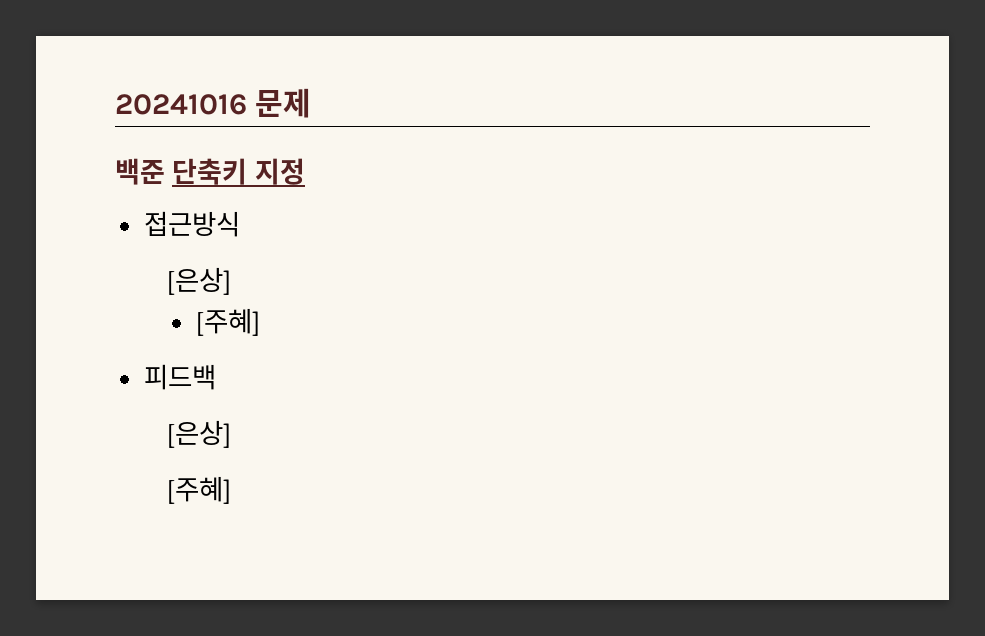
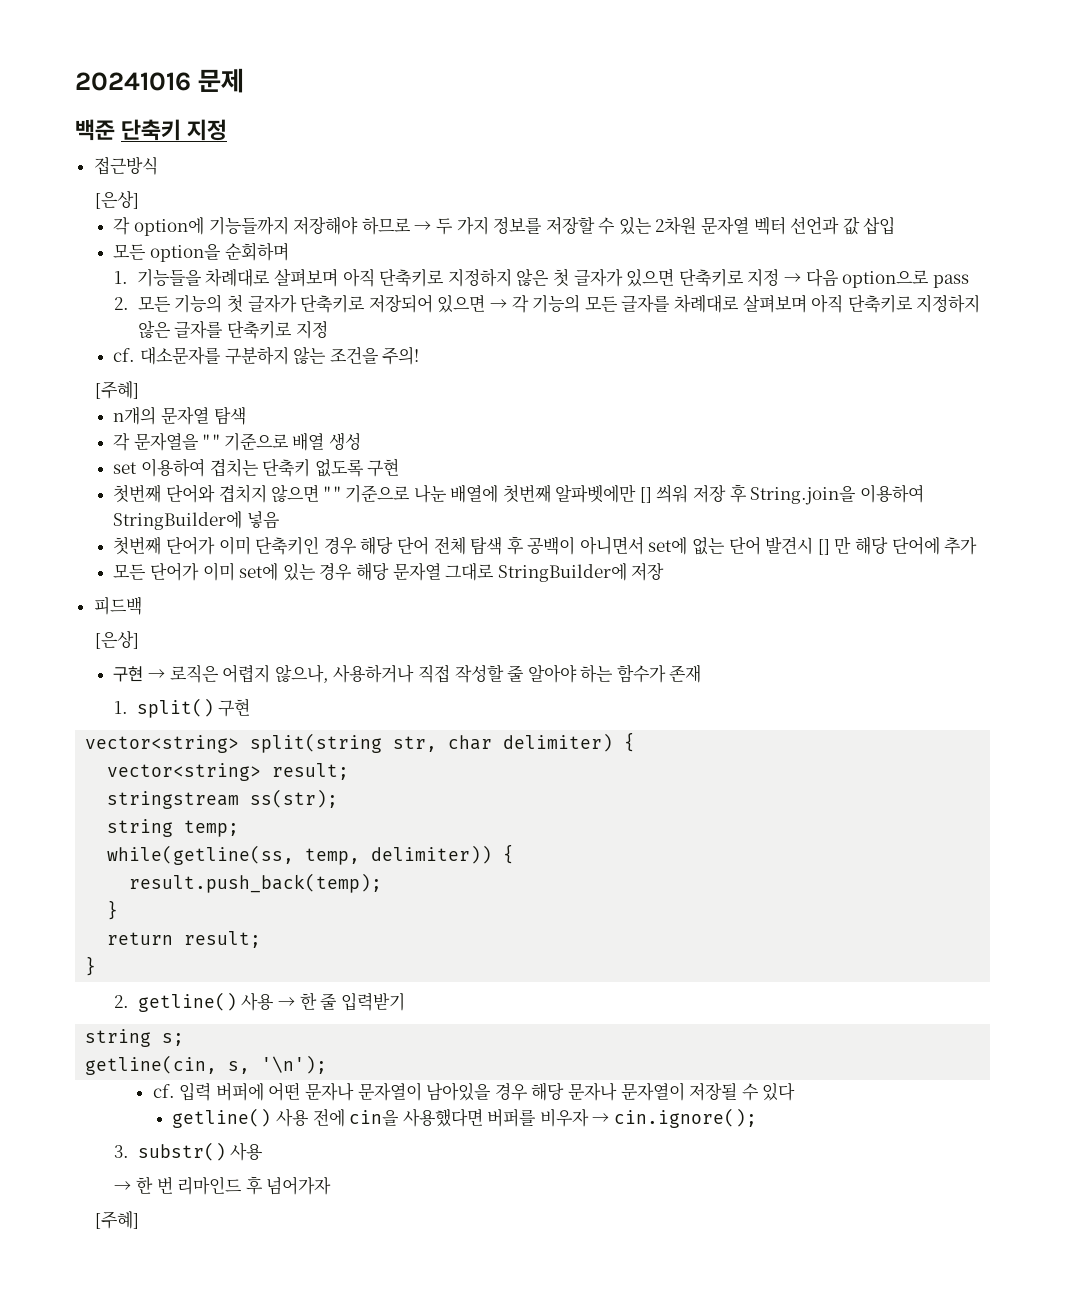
  접근방식
  [은상]
+ 각 option에 기능들까지 저장해야 하므로 → 두 가지 정보를 저장할 수 있는 2차원 문자열 벡터 선언과 값 삽입
+ 모든 option을 순회하며
+ 1. 기능들을 차례대로 살펴보며 아직 단축키로 지정하지 않은 첫 글자가 있으면 단축키로 지정 → 다음 option으로 pass
+ 2. 모든 기능의 첫 글자가 단축키로 저장되어 있으면 → 각 기능의 모든 글자를 차례대로 살펴보며 아직 단축키로 지정하지 않은 글자를 단축키로 지정
+ cf. 대소문자를 구분하지 않는 조건을 주의!
  [주혜]
+ n개의 문자열 탐색
+ 각 문자열을 " " 기준으로 배열 생성
+ set 이용하여 겹치는 단축키 없도록 구현
+ 첫번째 단어와 겹치지 않으면 " " 기준으로 나눈 배열에 첫번째 알파벳에만 [] 씌워 저장 후 String.join을 이용하여 StringBuilder에 넣음
+ 첫번째 단어가 이미 단축키인 경우 해당 단어 전체 탐색 후 공백이 아니면서 set에 없는 단어 발견시 [] 만 해당 단어에 추가
+ 모든 단어가 이미 set에 있는 경우 해당 문자열 그대로 StringBuilder에 저장
  피드백
  [은상]
+ 구현 → 로직은 어렵지 않으나, 사용하거나 직접 작성할 줄 알아야 하는 함수가 존재
+ 1. split() 구현
+ vector<string> split(string str, char delimiter) {
+ vector<string> result;
+ stringstream ss(str);
+ string temp;
+ while(getline(ss, temp, delimiter)) {
+ result.push_back(temp);
+ }
+ return result;
+ }
+ 2. getline() 사용 → 한 줄 입력받기
+ string s;
+ getline(cin, s, '\n');
+ cf. 입력 버퍼에 어떤 문자나 문자열이 남아있을 경우 해당 문자나 문자열이 저장될 수 있다
+ getline() 사용 전에 cin을 사용했다면 버퍼를 비우자 → cin.ignore();
+ 3. substr() 사용
+ → 한 번 리마인드 후 넘어가자

